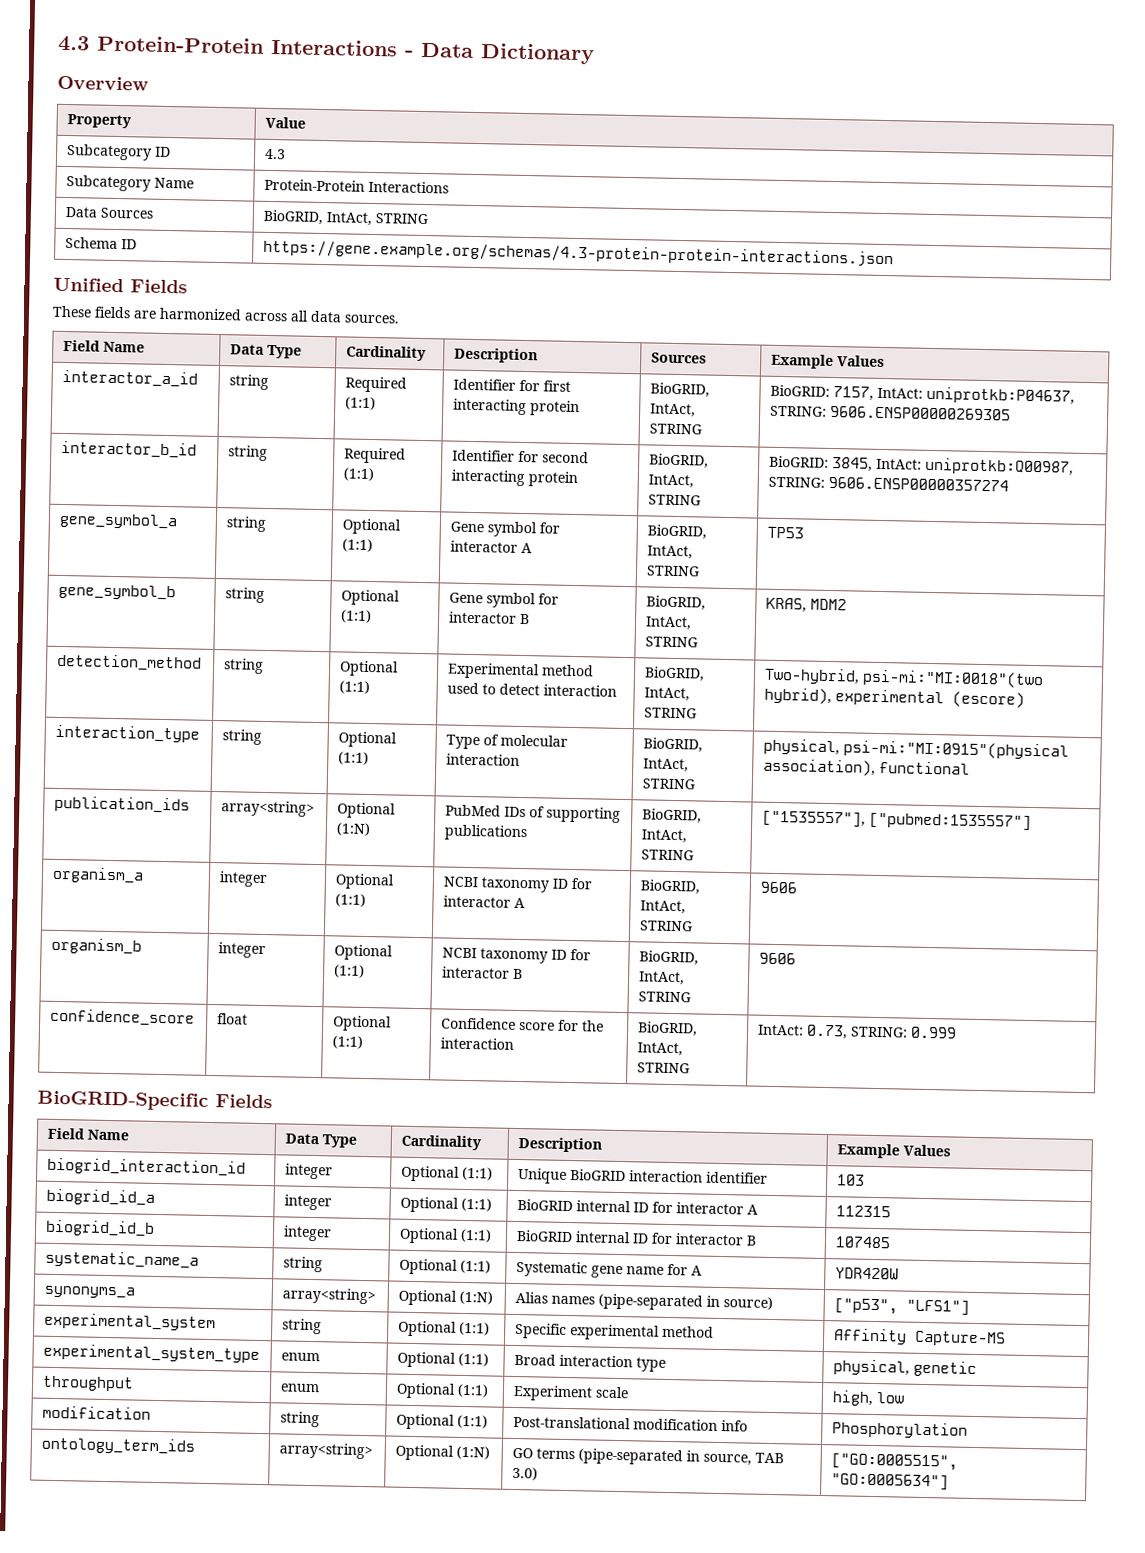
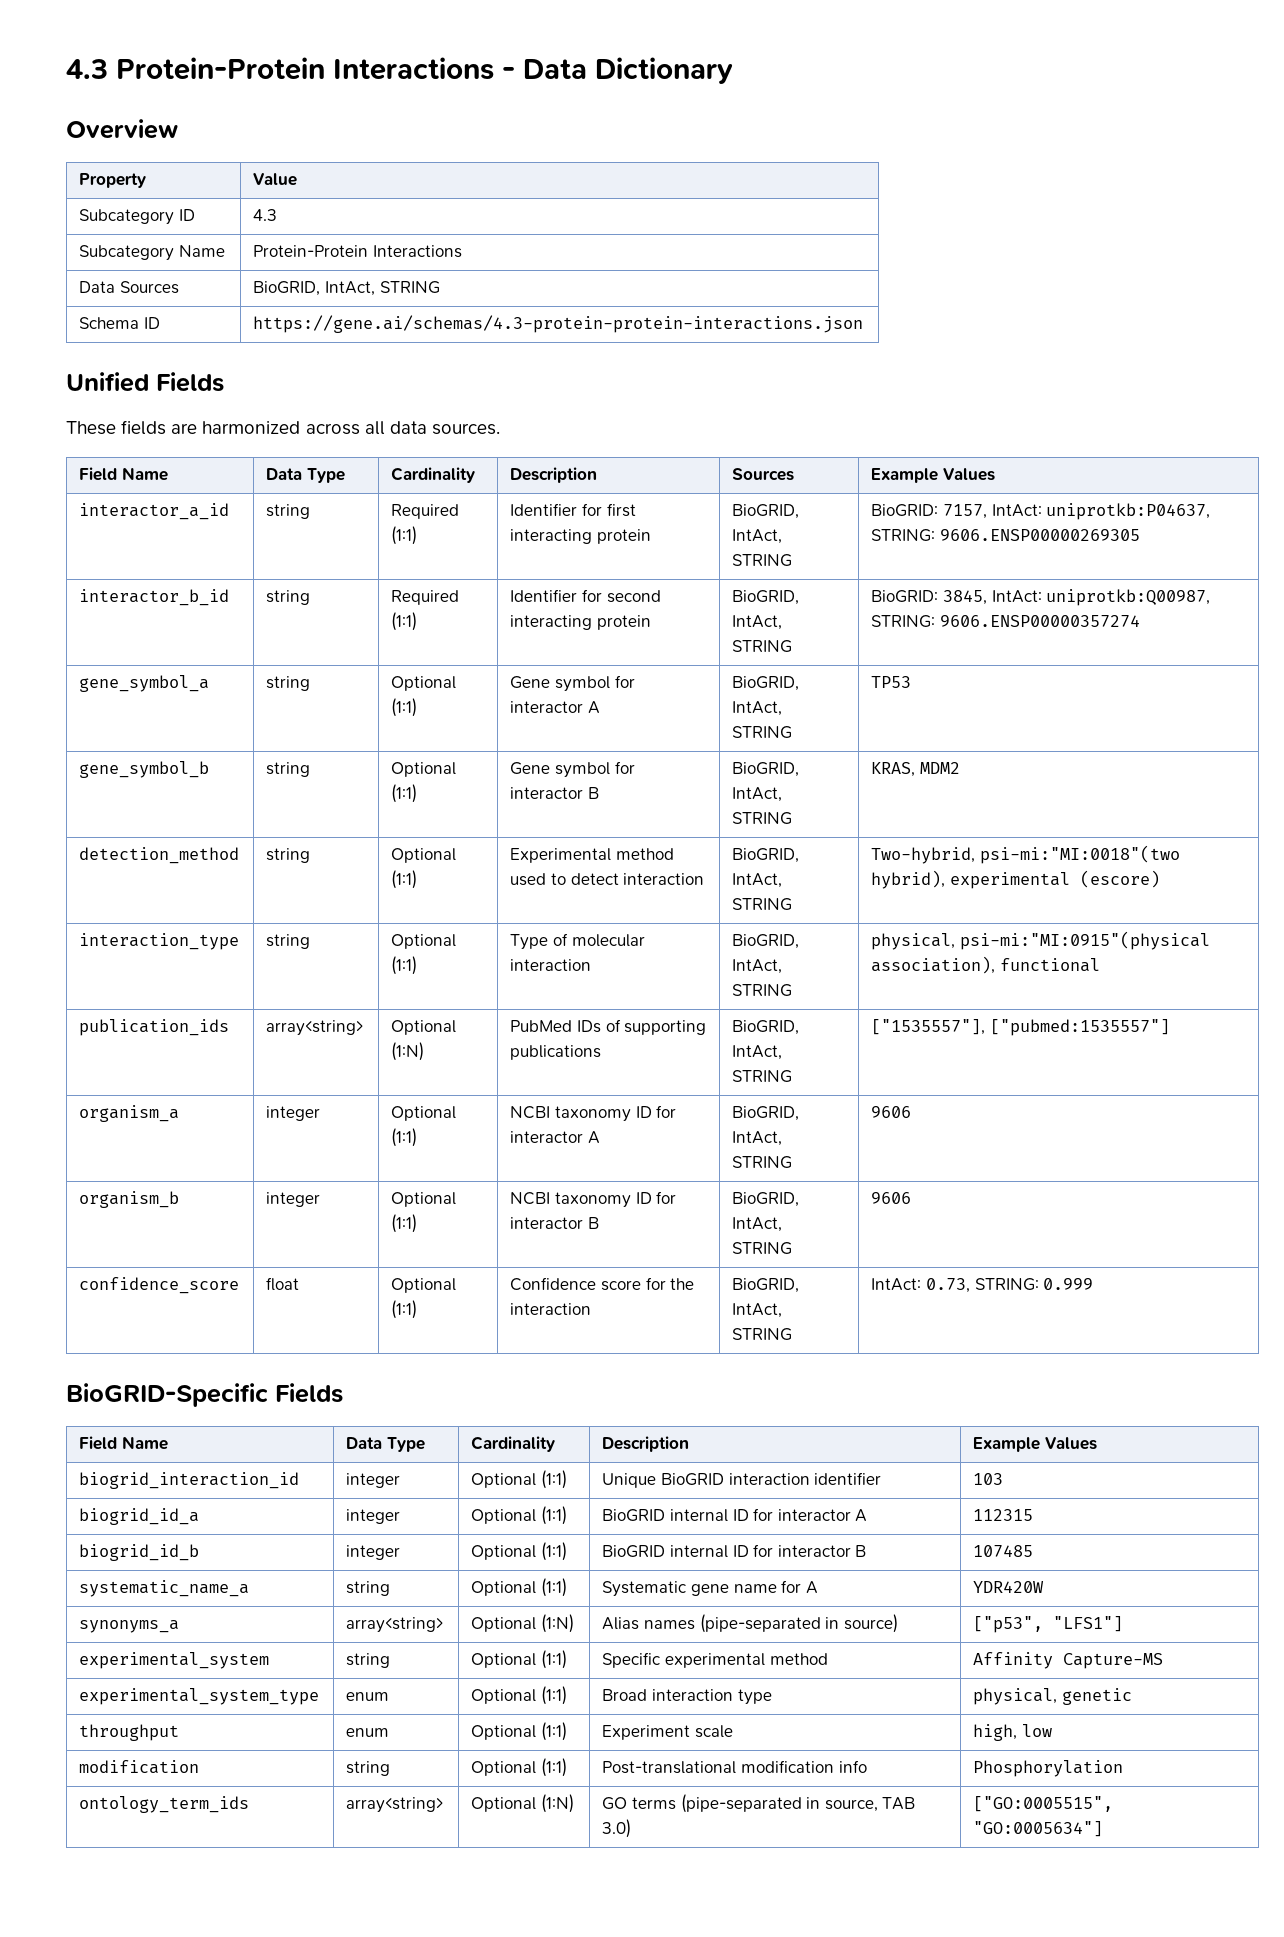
- Schema ID | https://gene.example.org/schemas/4.3-protein-protein-interactions.json
+ Schema ID | https://gene.ai/schemas/4.3-protein-protein-interactions.json

